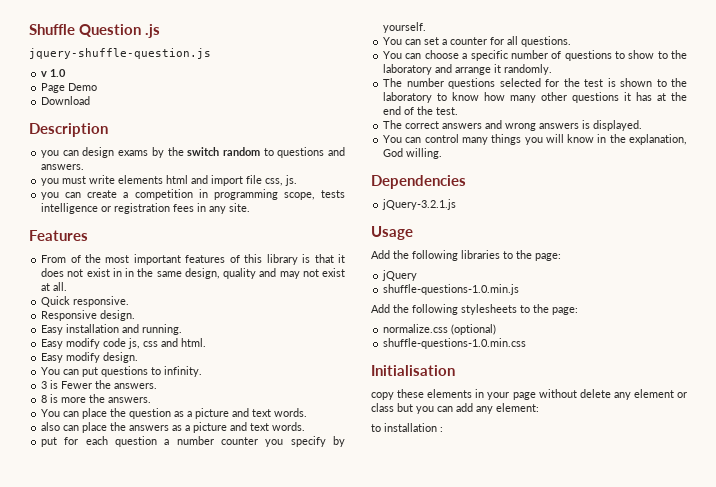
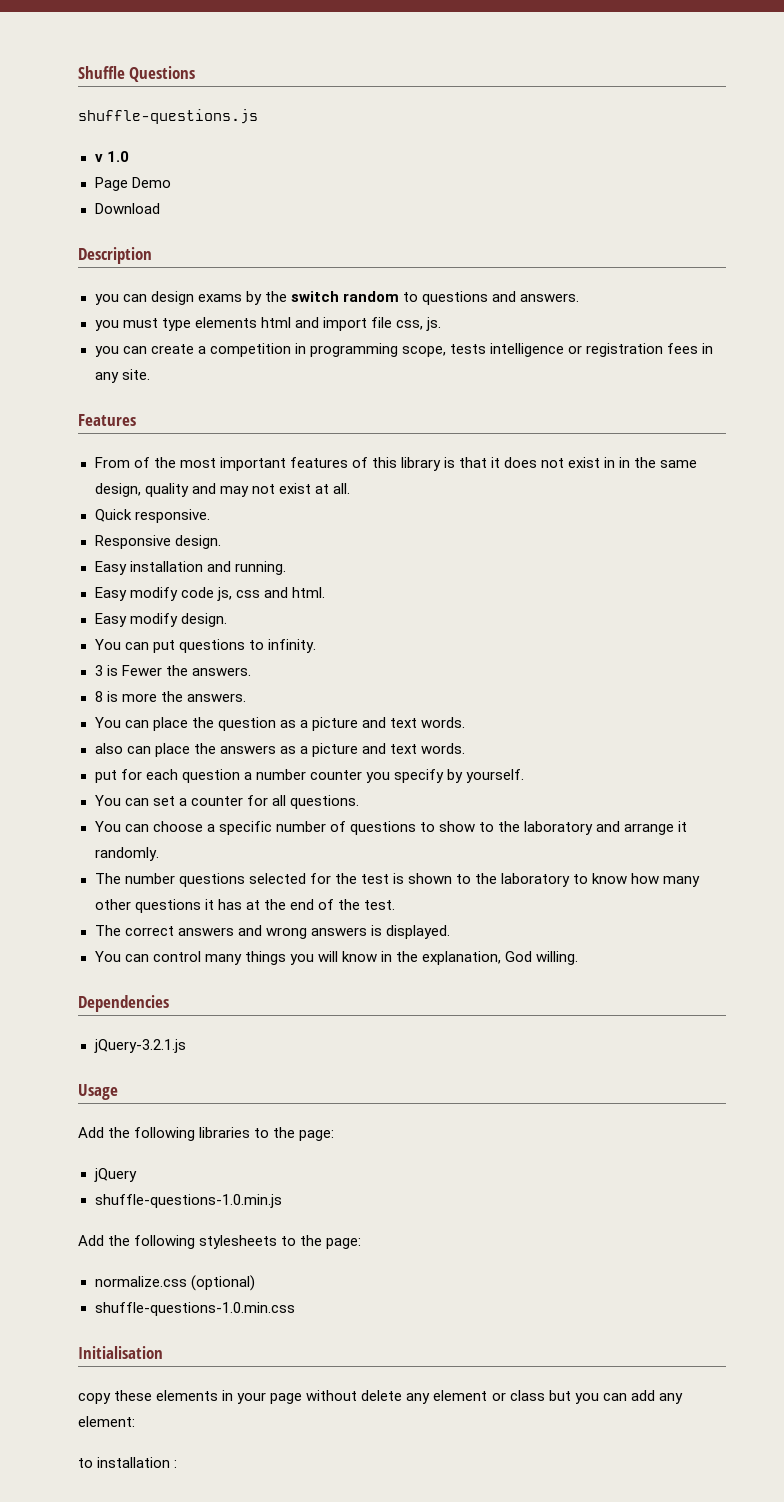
- Shuffle Question .js
- jquery-shuffle-question.js
+ Shuffle Questions
+ shuffle-questions.js
- you must write elements html and import file css, js.
+ you must type elements html and import file css, js.

